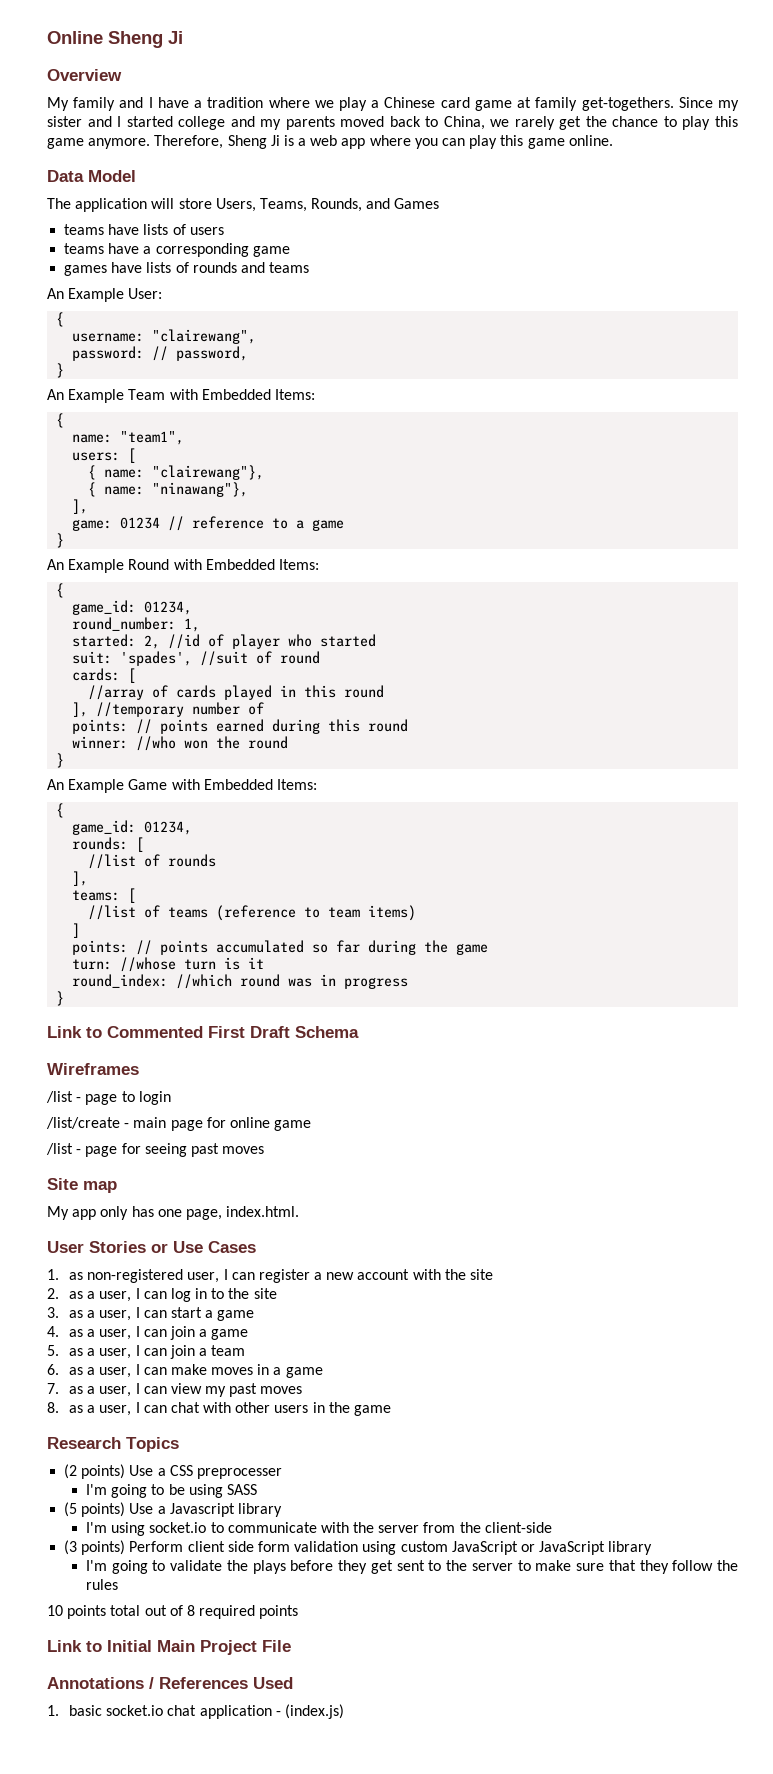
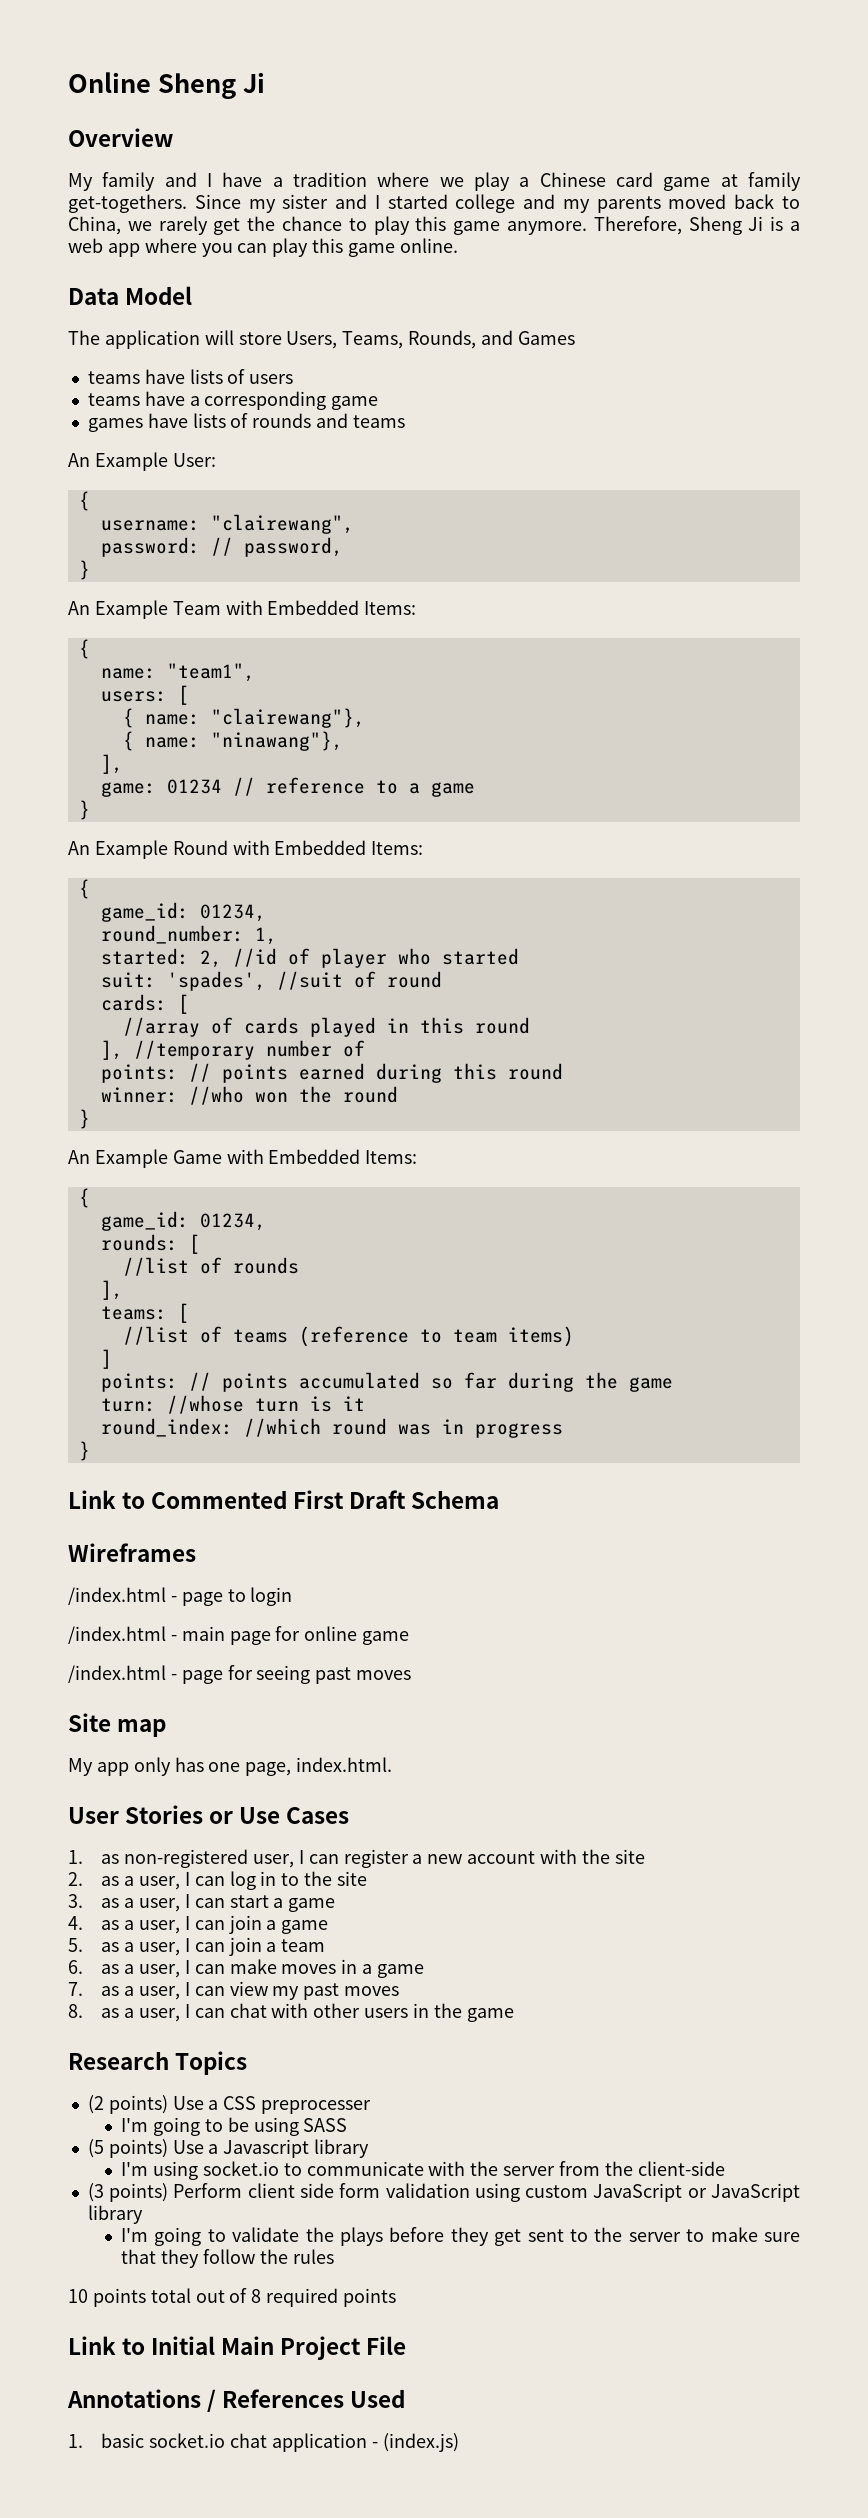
- /list - page to login
+ /index.html - page to login
- /list/create - main page for online game
+ /index.html - main page for online game
- /list - page for seeing past moves
+ /index.html - page for seeing past moves

